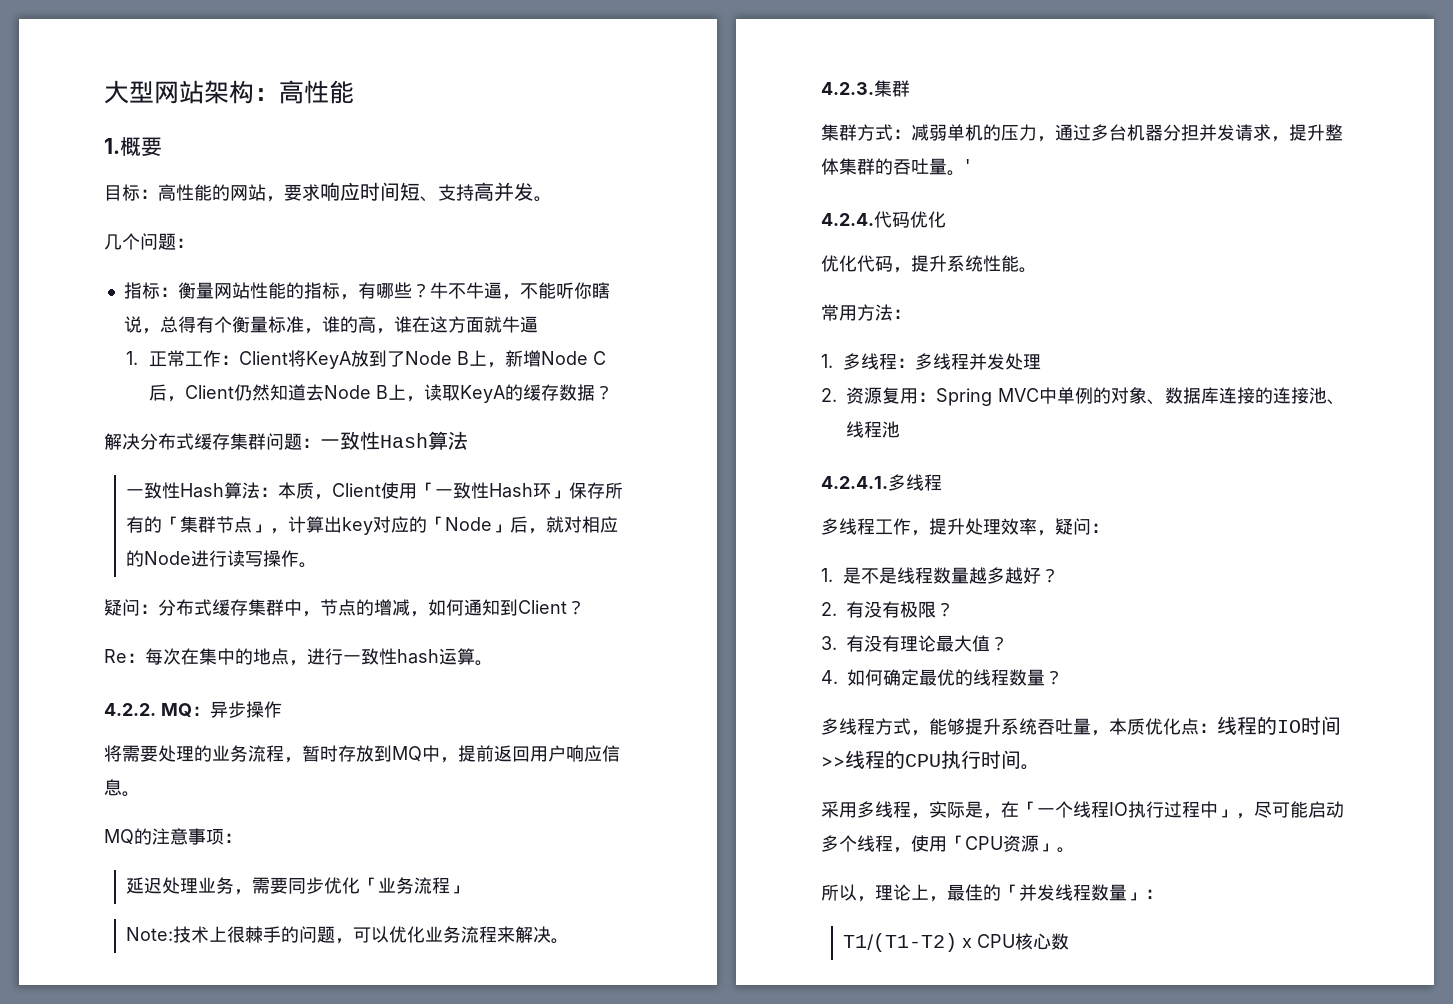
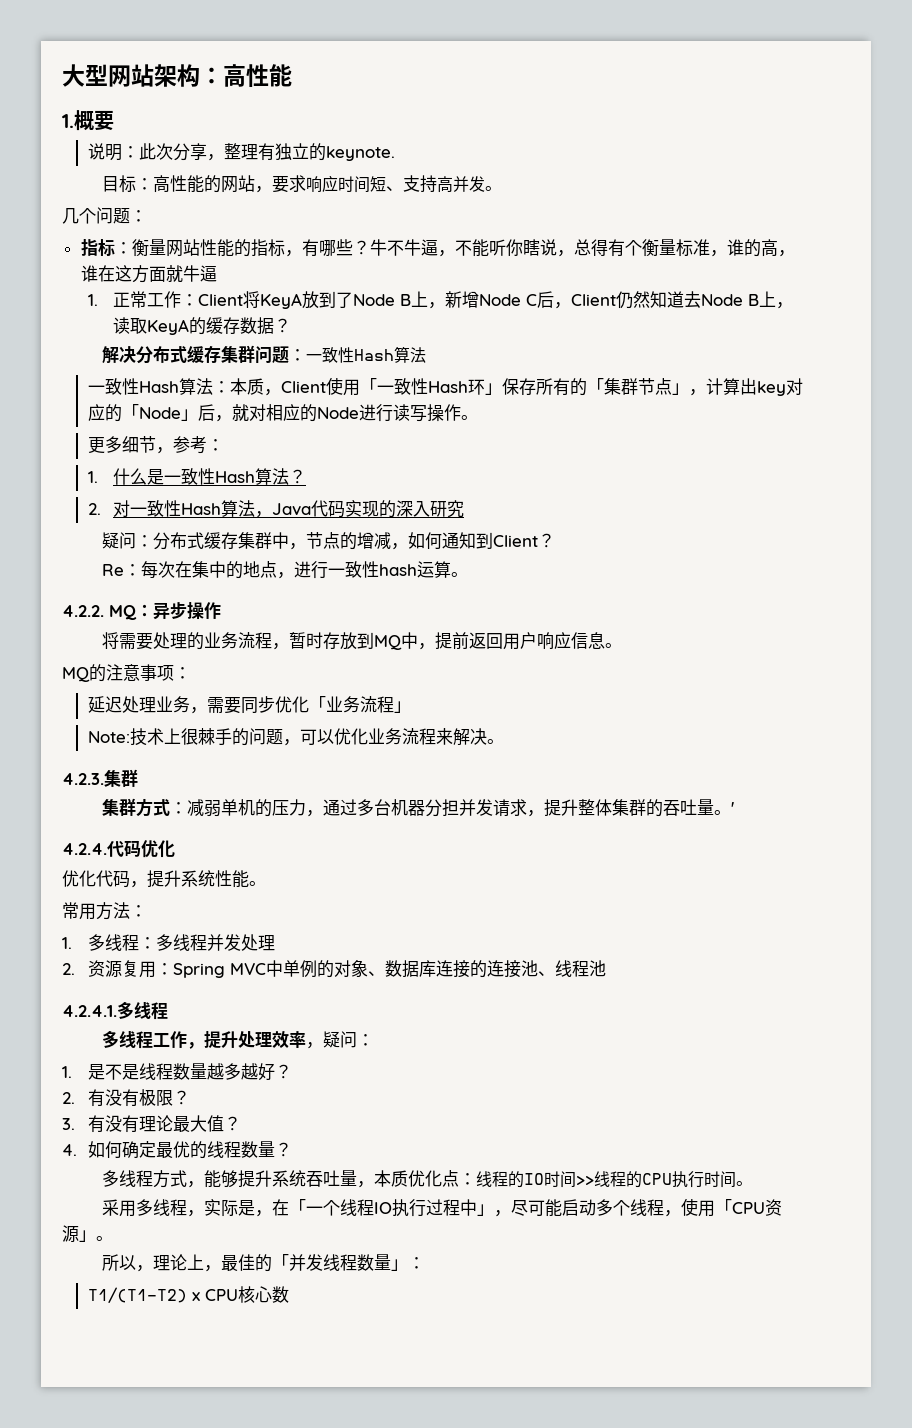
+ 说明：此次分享，整理有独立的keynote.
+ 更多细节，参考：
+ 1.什么是一致性Hash算法？
+ 2.对一致性Hash算法，Java代码实现的深入研究

